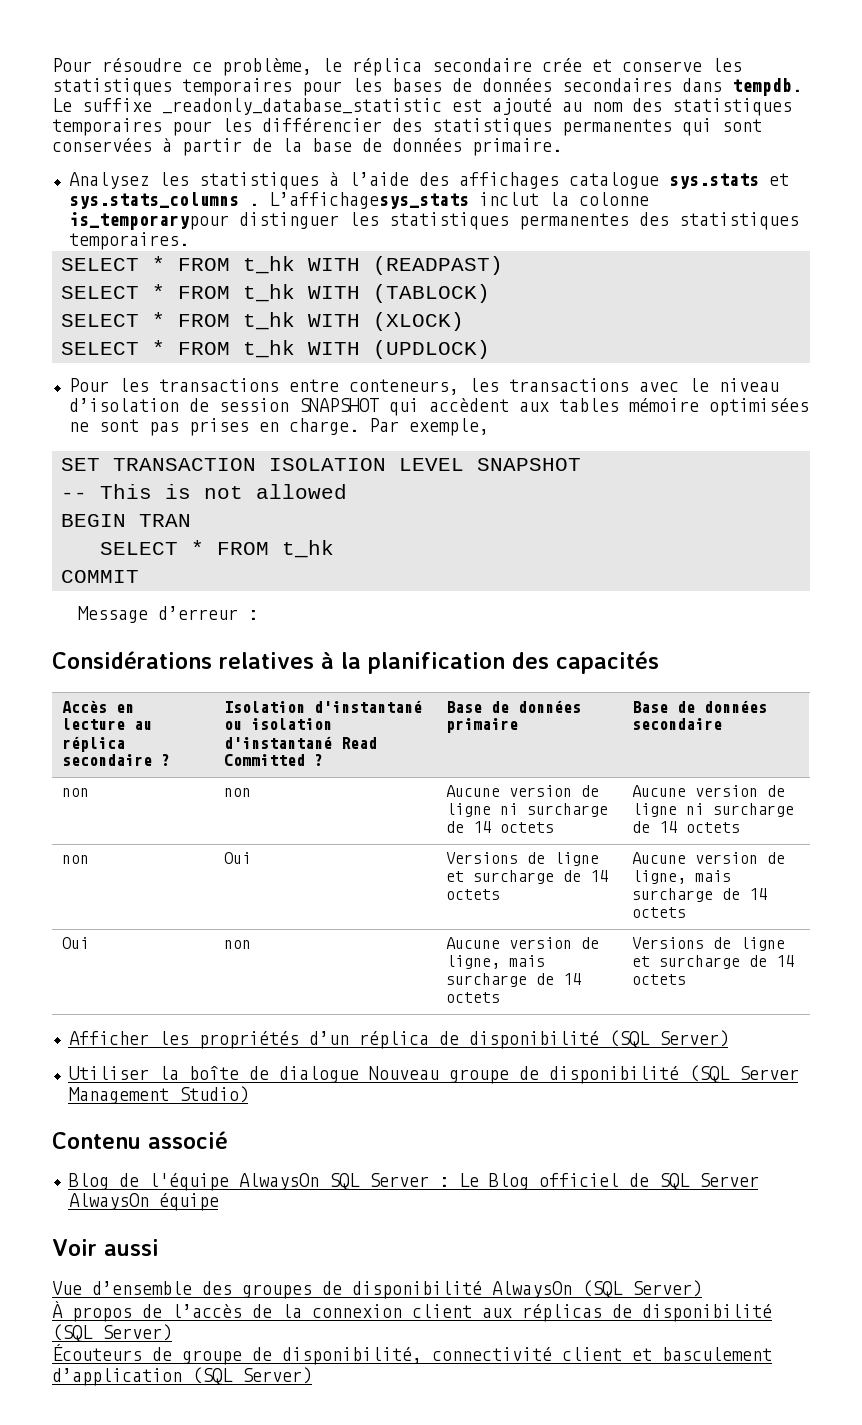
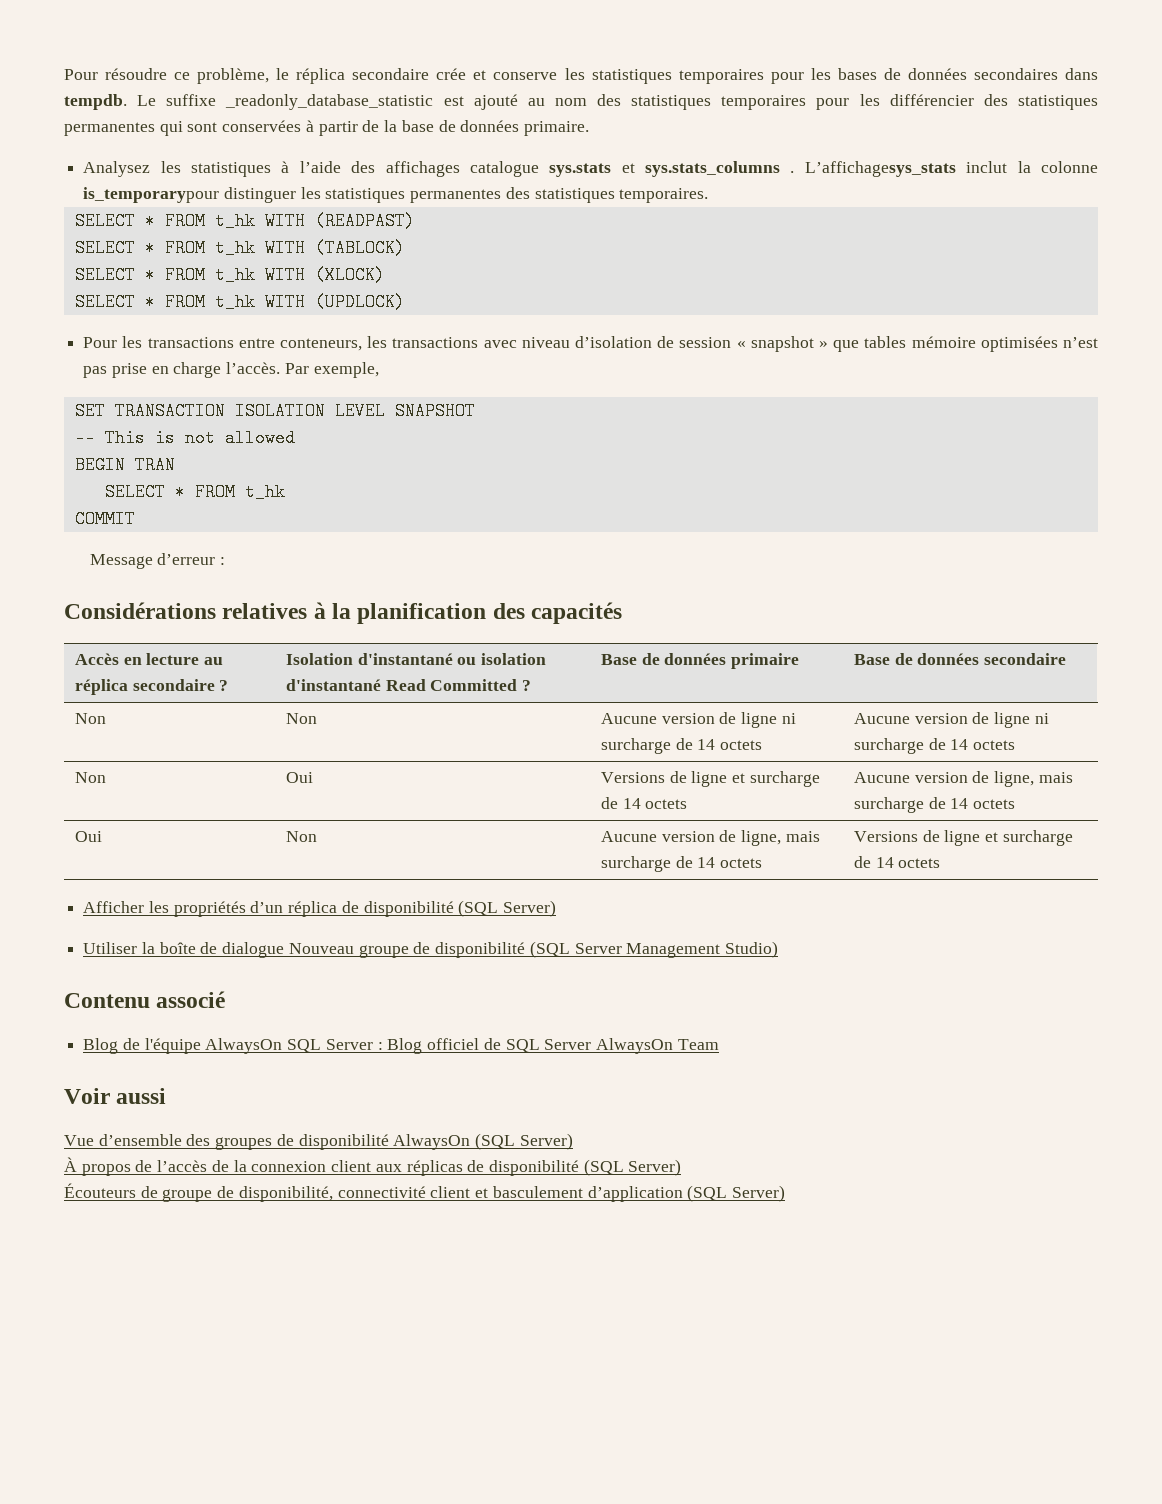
- Pour les transactions entre conteneurs, les transactions avec le niveau d’isolation de session SNAPSHOT qui accèdent aux tables mémoire optimisées ne sont pas prises en charge.
+ Pour les transactions entre conteneurs, les transactions avec niveau d’isolation de session « snapshot » que tables mémoire optimisées n’est pas prise en charge l’accès.
- non | non | Aucune version de ligne ni surcharge de 14 octets | Aucune version de ligne ni surcharge de 14 octets
+ Non | Non | Aucune version de ligne ni surcharge de 14 octets | Aucune version de ligne ni surcharge de 14 octets
- non | Oui | Versions de ligne et surcharge de 14 octets | Aucune version de ligne, mais surcharge de 14 octets
+ Non | Oui | Versions de ligne et surcharge de 14 octets | Aucune version de ligne, mais surcharge de 14 octets
- Oui | non | Aucune version de ligne, mais surcharge de 14 octets | Versions de ligne et surcharge de 14 octets
+ Oui | Non | Aucune version de ligne, mais surcharge de 14 octets | Versions de ligne et surcharge de 14 octets
- Blog de l'équipe AlwaysOn SQL Server : Le Blog officiel de SQL Server AlwaysOn équipe
+ Blog de l'équipe AlwaysOn SQL Server : Blog officiel de SQL Server AlwaysOn Team

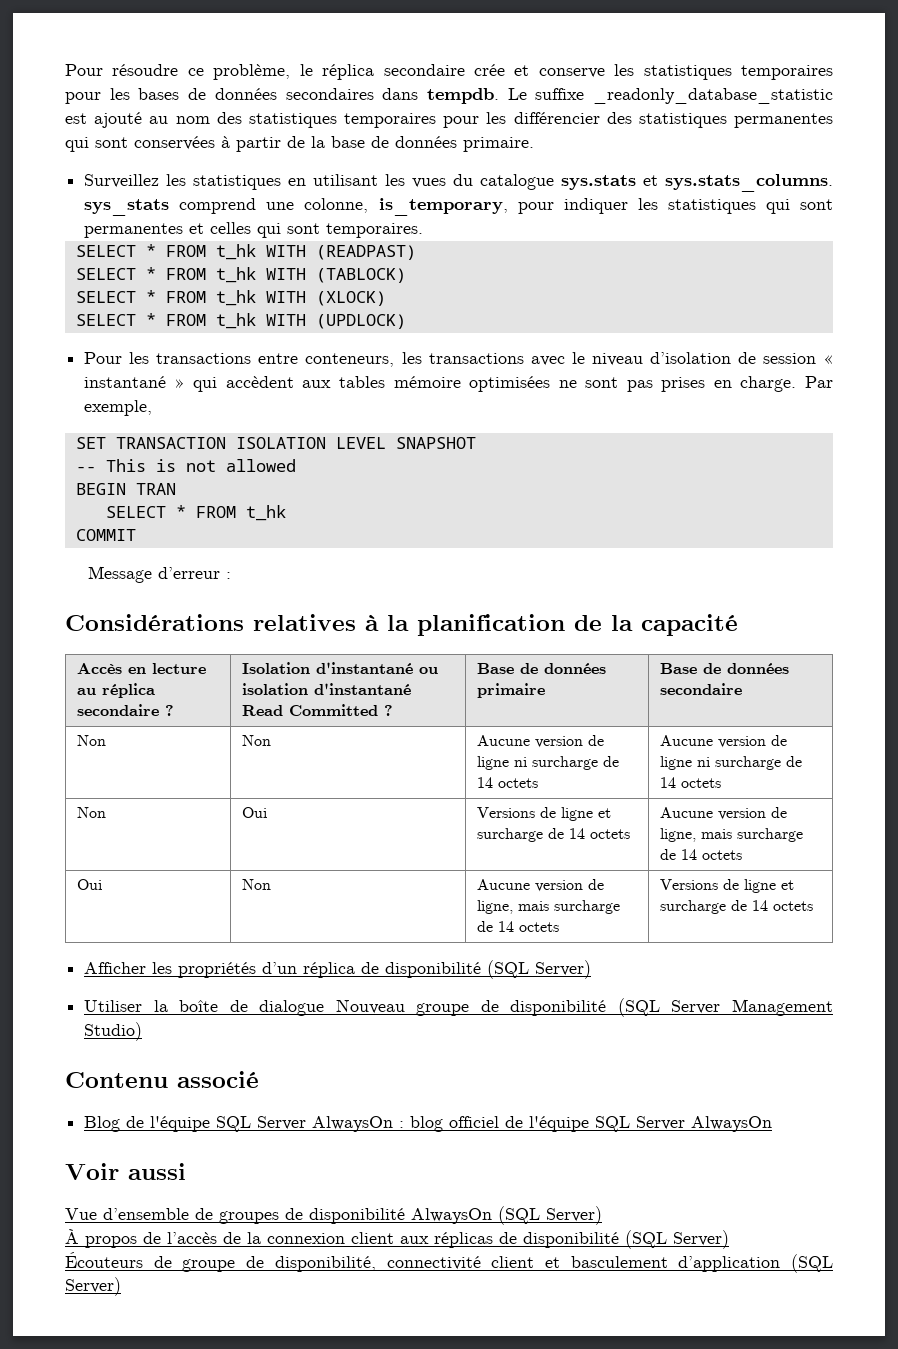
- Analysez les statistiques à l’aide des affichages catalogue sys.stats et sys.stats_columns . L’affichagesys_stats inclut la colonne is_temporarypour distinguer les statistiques permanentes des statistiques temporaires.
+ Surveillez les statistiques en utilisant les vues du catalogue sys.stats et sys.stats_columns. sys_stats comprend une colonne, is_temporary, pour indiquer les statistiques qui sont permanentes et celles qui sont temporaires.
- Pour les transactions entre conteneurs, les transactions avec niveau d’isolation de session « snapshot » que tables mémoire optimisées n’est pas prise en charge l’accès.
+ Pour les transactions entre conteneurs, les transactions avec le niveau d’isolation de session « instantané » qui accèdent aux tables mémoire optimisées ne sont pas prises en charge.
- Considérations relatives à la planification des capacités
+ Considérations relatives à la planification de la capacité
- Blog de l'équipe AlwaysOn SQL Server : Blog officiel de SQL Server AlwaysOn Team
+ Blog de l'équipe SQL Server AlwaysOn : blog officiel de l'équipe SQL Server AlwaysOn
- Vue d’ensemble des groupes de disponibilité AlwaysOn (SQL Server)
+ Vue d’ensemble de groupes de disponibilité AlwaysOn (SQL Server)

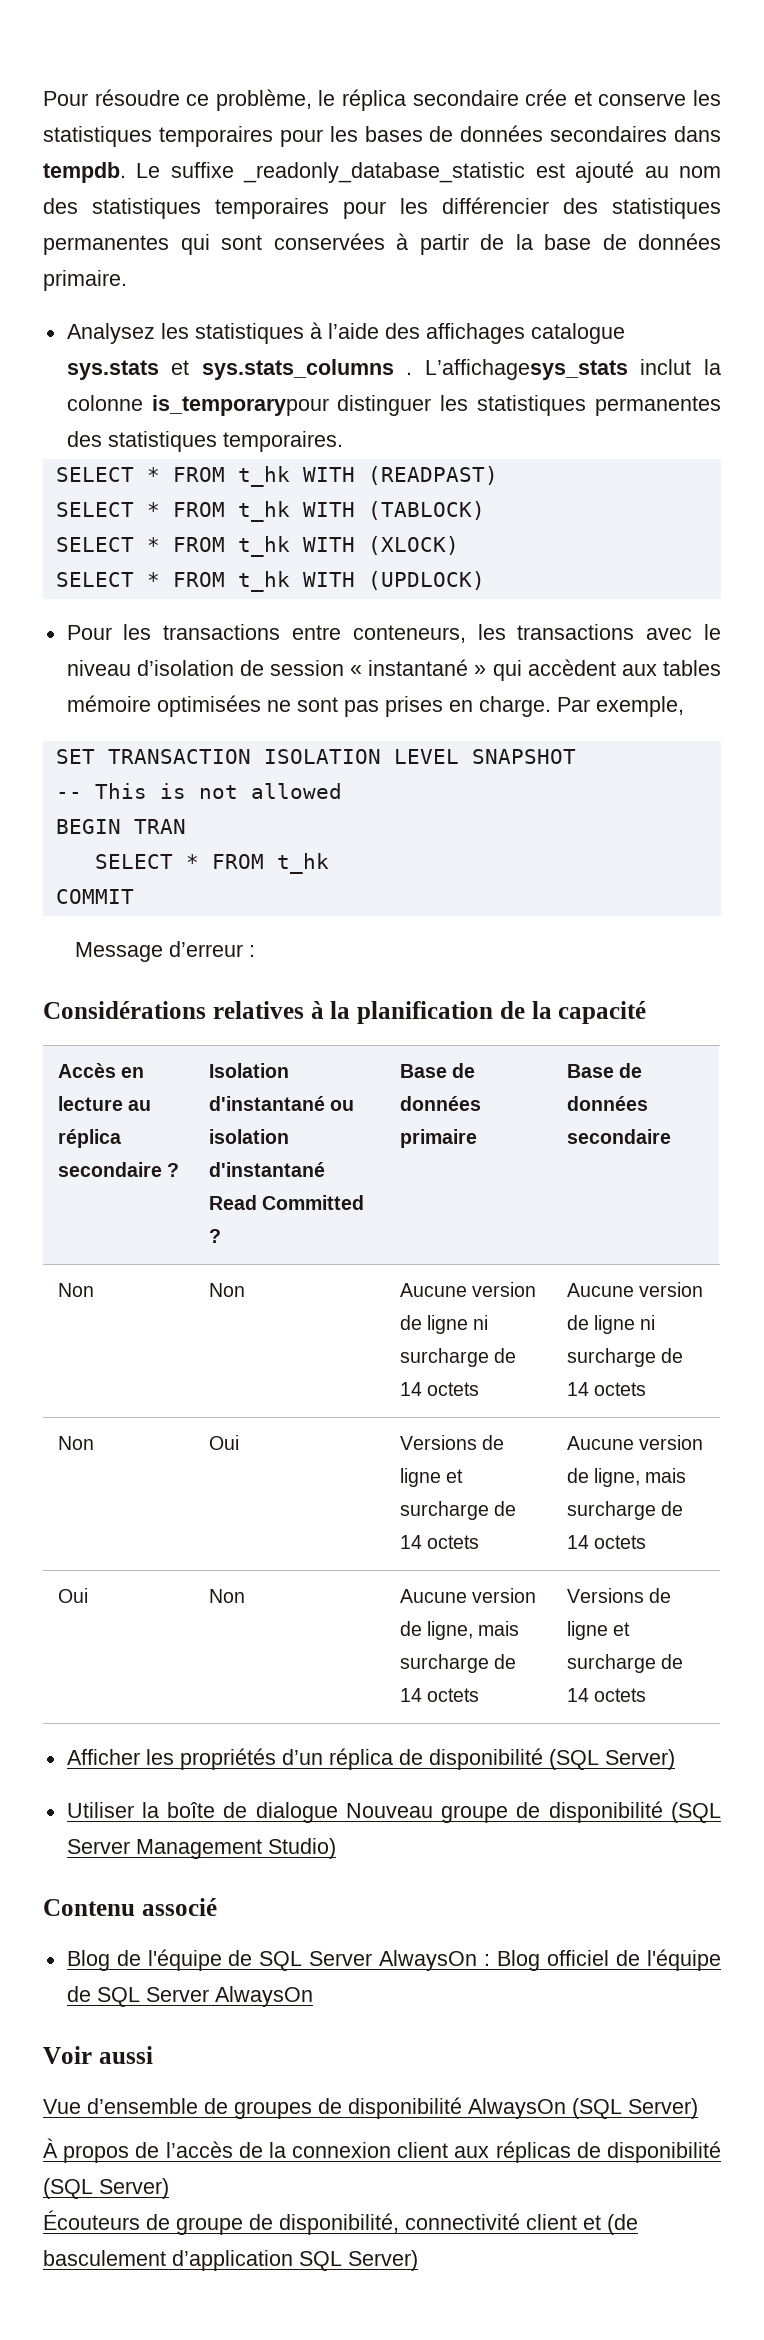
- Surveillez les statistiques en utilisant les vues du catalogue sys.stats et sys.stats_columns. sys_stats comprend une colonne, is_temporary, pour indiquer les statistiques qui sont permanentes et celles qui sont temporaires.
+ Analysez les statistiques à l’aide des affichages catalogue sys.stats et sys.stats_columns . L’affichagesys_stats inclut la colonne is_temporarypour distinguer les statistiques permanentes des statistiques temporaires.
- Blog de l'équipe SQL Server AlwaysOn : blog officiel de l'équipe SQL Server AlwaysOn
+ Blog de l'équipe de SQL Server AlwaysOn : Blog officiel de l'équipe de SQL Server AlwaysOn
- Écouteurs de groupe de disponibilité, connectivité client et basculement d’application (SQL Server)
+ Écouteurs de groupe de disponibilité, connectivité client et (de basculement d’application SQL Server)

